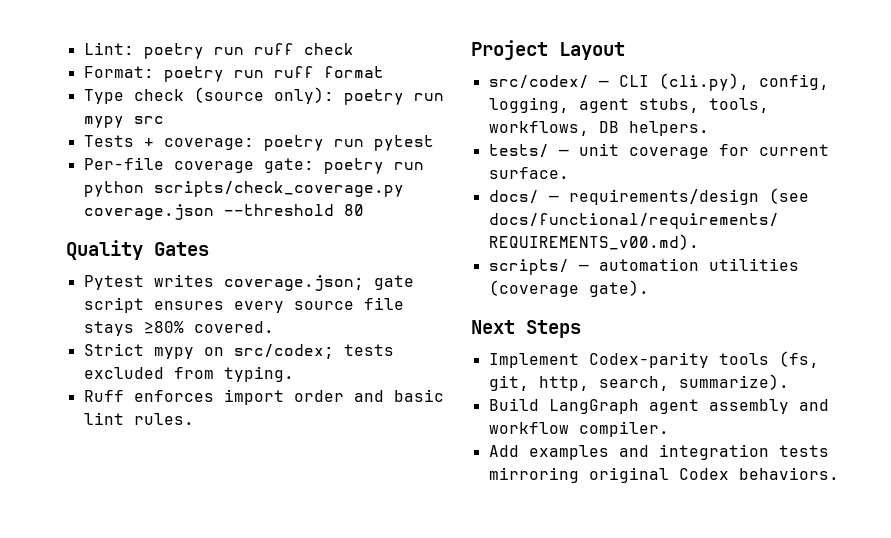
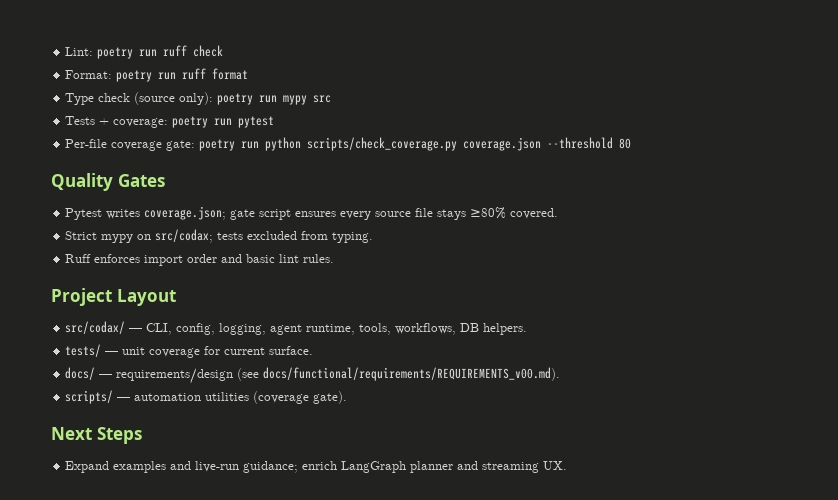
- Strict mypy on src/codex; tests excluded from typing.
+ Strict mypy on src/codax; tests excluded from typing.
- src/codex/ — CLI (cli.py), config, logging, agent stubs, tools, workflows, DB helpers.
+ src/codax/ — CLI, config, logging, agent runtime, tools, workflows, DB helpers.
- Implement Codex-parity tools (fs, git, http, search, summarize).
- Build LangGraph agent assembly and workflow compiler.
- Add examples and integration tests mirroring original Codex behaviors.
+ Expand examples and live-run guidance; enrich LangGraph planner and streaming UX.

